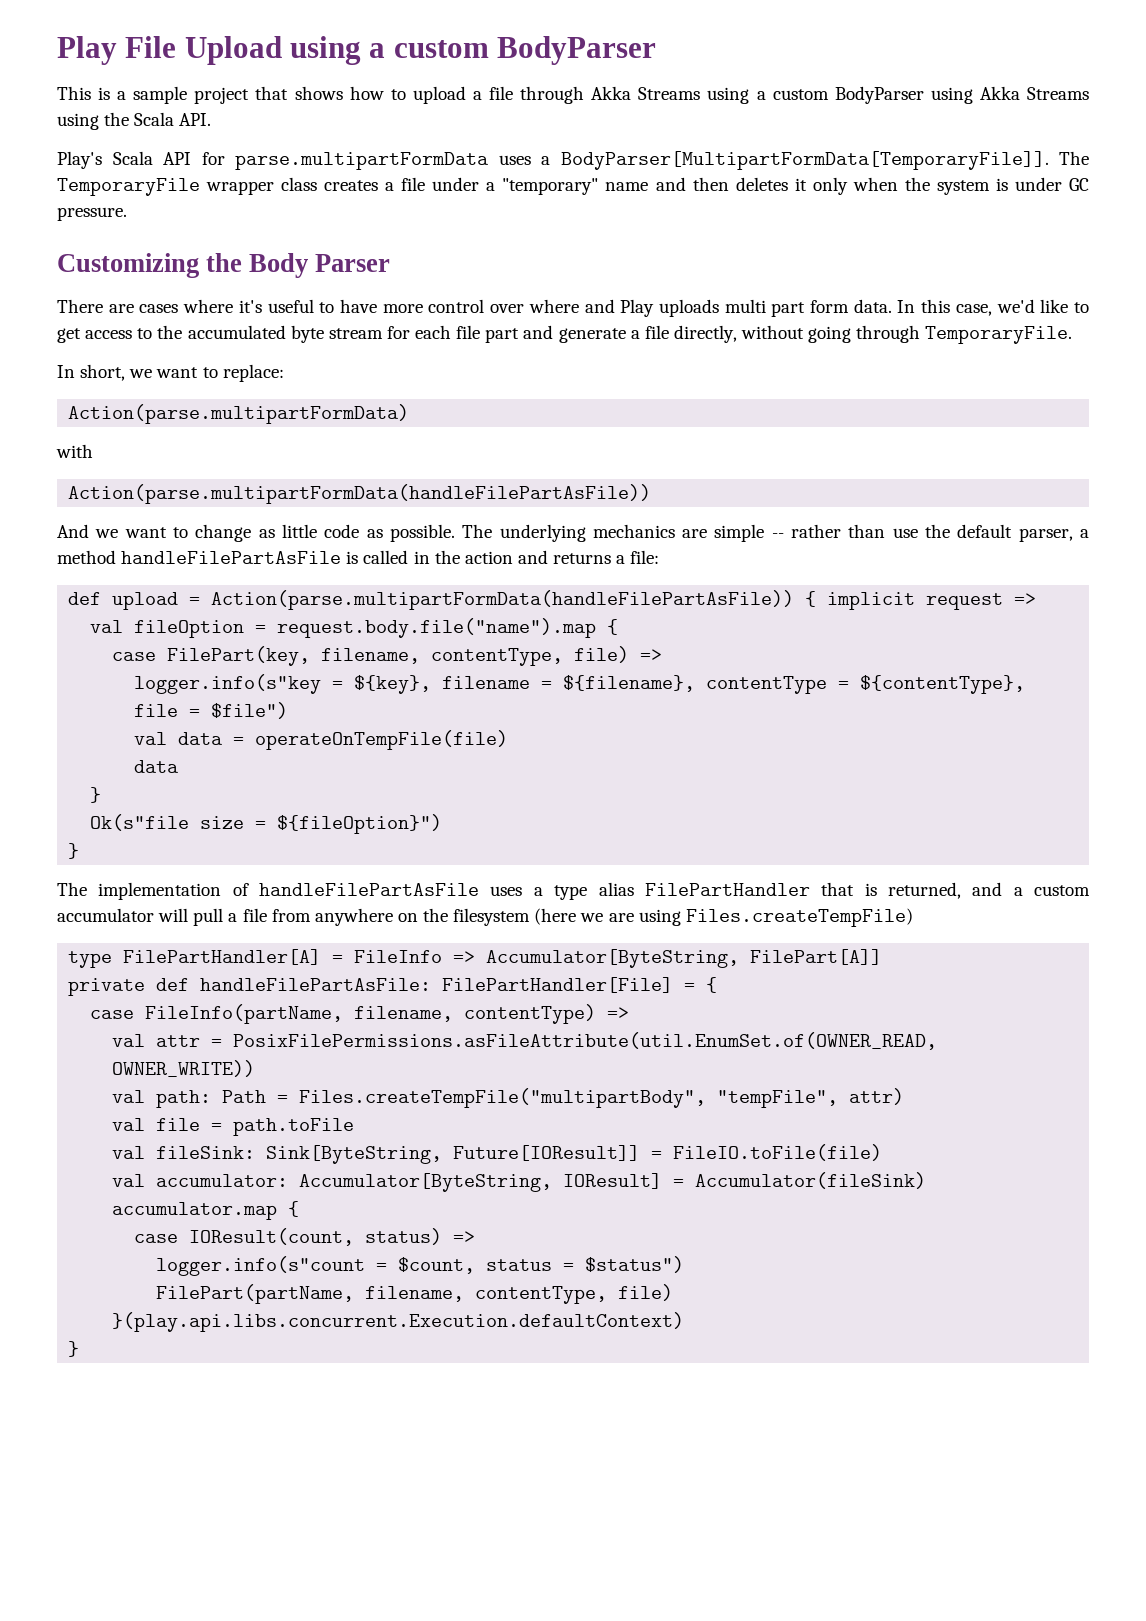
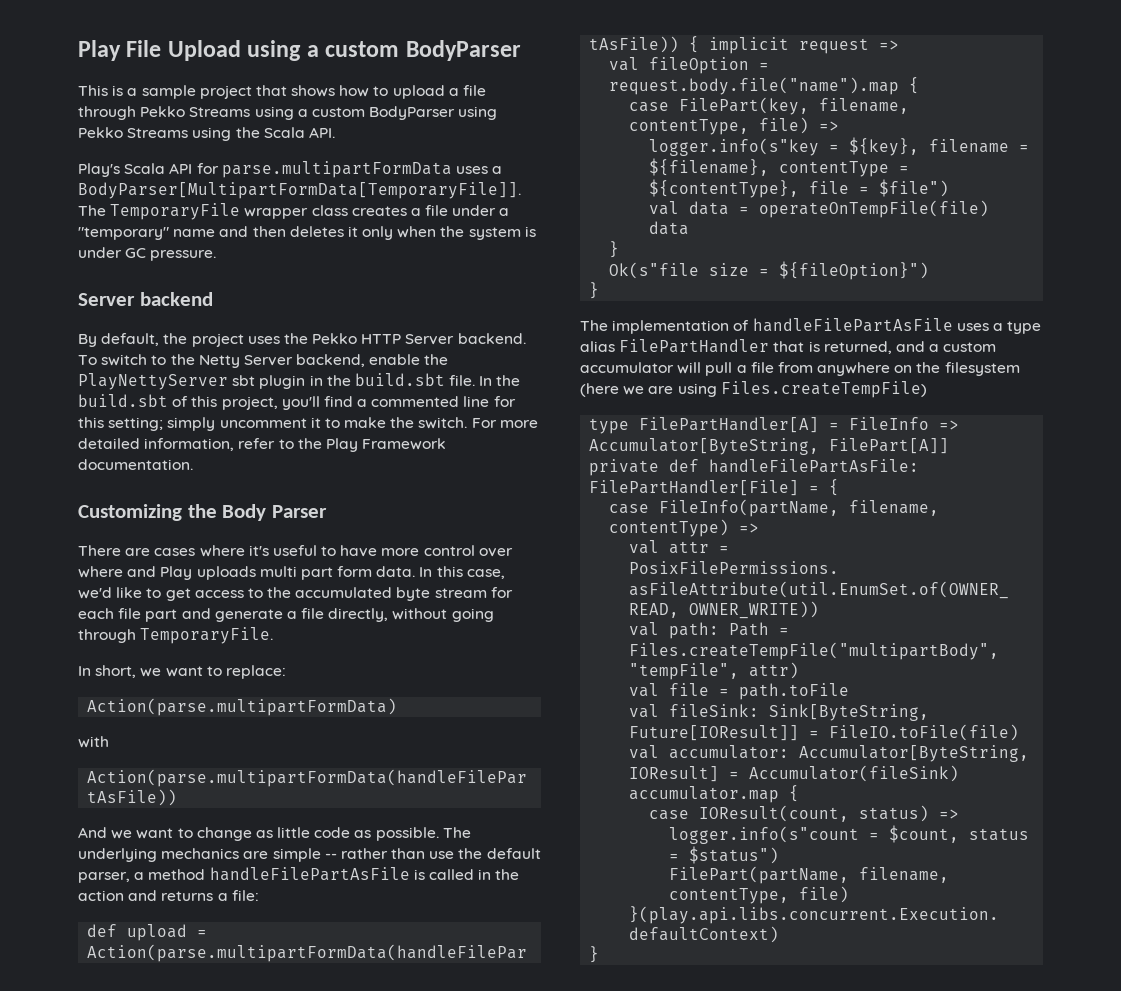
- This is a sample project that shows how to upload a file through Akka Streams using a custom BodyParser using Akka Streams using the Scala API.
+ This is a sample project that shows how to upload a file through Pekko Streams using a custom BodyParser using Pekko Streams using the Scala API.
+ Server backend
+ By default, the project uses the Pekko HTTP Server backend. To switch to the Netty Server backend, enable the PlayNettyServer sbt plugin in the build.sbt file. In the build.sbt of this project, you'll find a commented line for this setting; simply uncomment it to make the switch. For more detailed information, refer to the Play Framework documentation.

